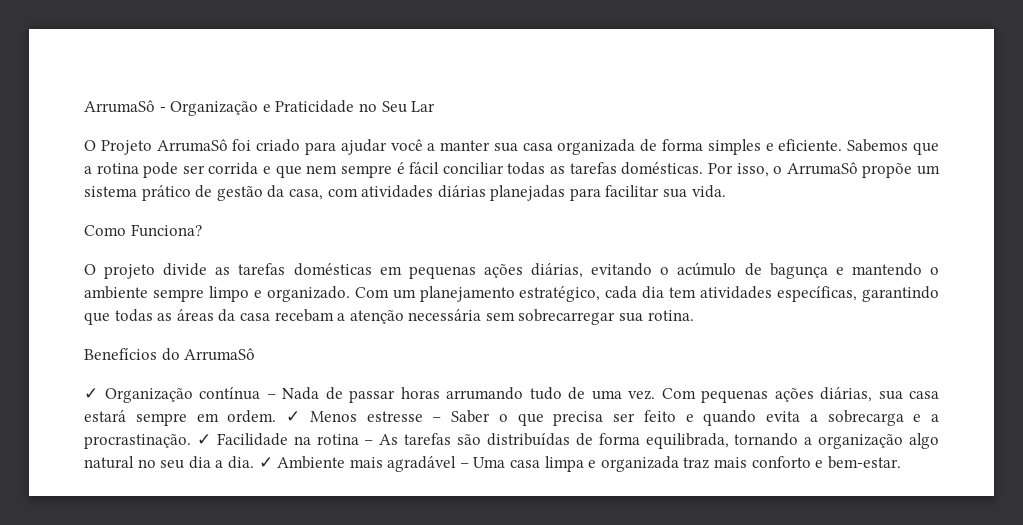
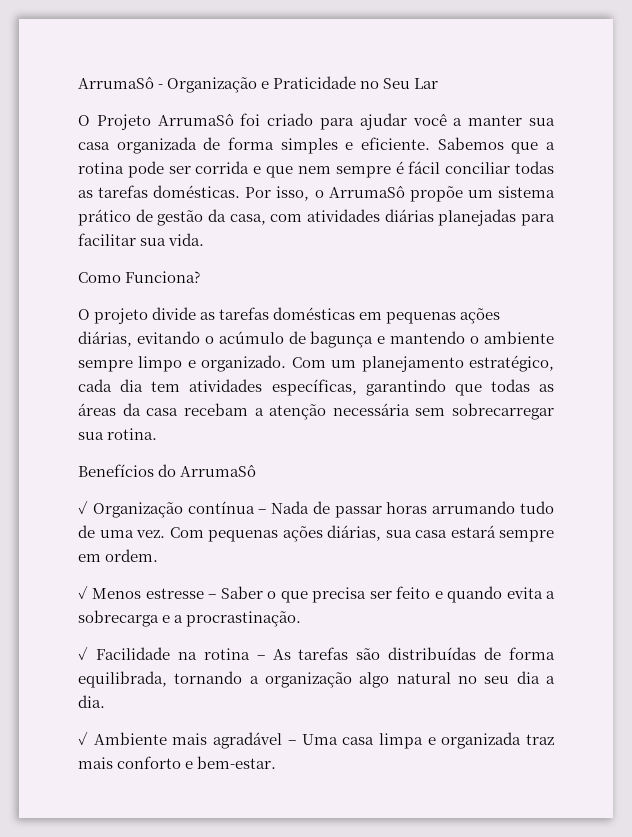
- Com pequenas ações diárias, sua casa estará sempre em ordem. ✓ Menos estresse – Saber o que precisa ser feito e quando evita a sobrecarga e a procrastinação. ✓ Facilidade na rotina – As tarefas são distribuídas de forma equilibrada, tornando a organização algo natural no seu dia a dia. ✓ Ambiente mais agradável – Uma casa limpa e organizada traz mais conforto e bem-estar.
+ Com pequenas ações diárias, sua casa estará sempre em ordem.
+ ✓ Menos estresse – Saber o que precisa ser feito e quando evita a sobrecarga e a procrastinação.
+ ✓ Facilidade na rotina – As tarefas são distribuídas de forma equilibrada, tornando a organização algo natural no seu dia a dia.
+ ✓ Ambiente mais agradável – Uma casa limpa e organizada traz mais conforto e bem-estar.

